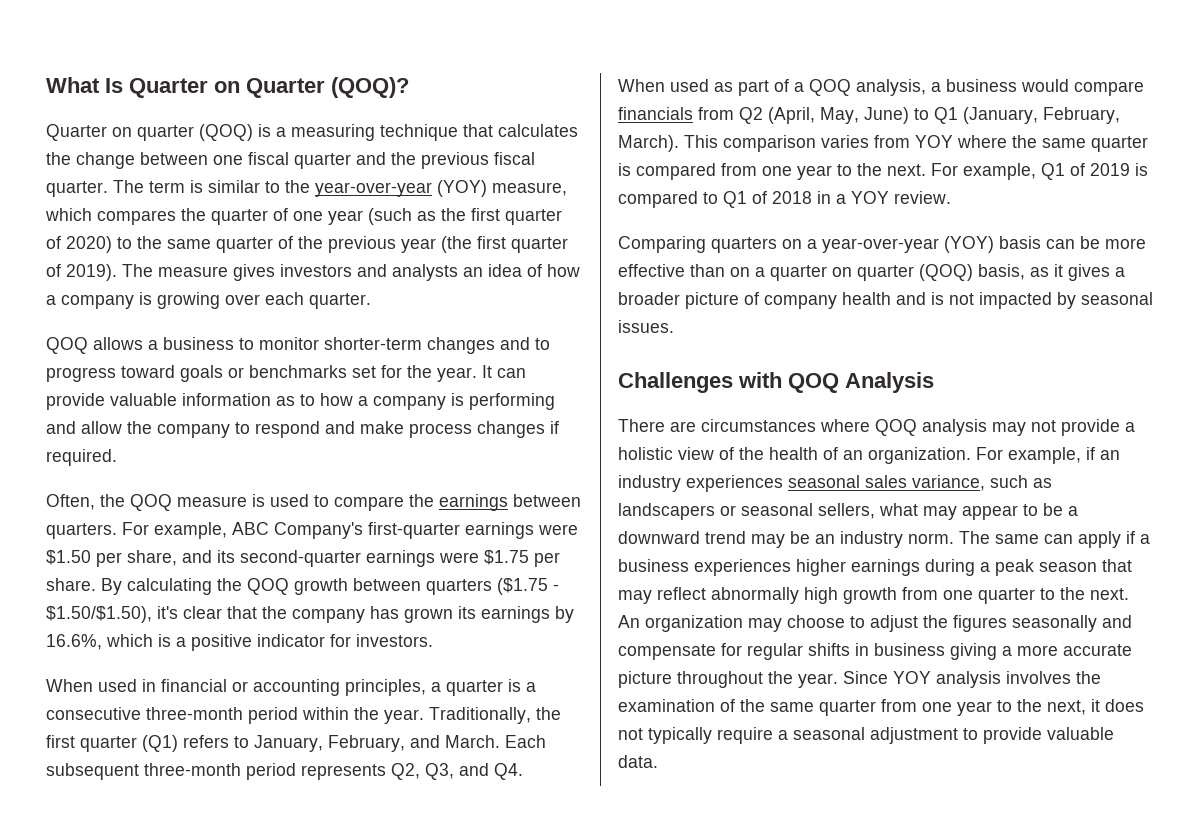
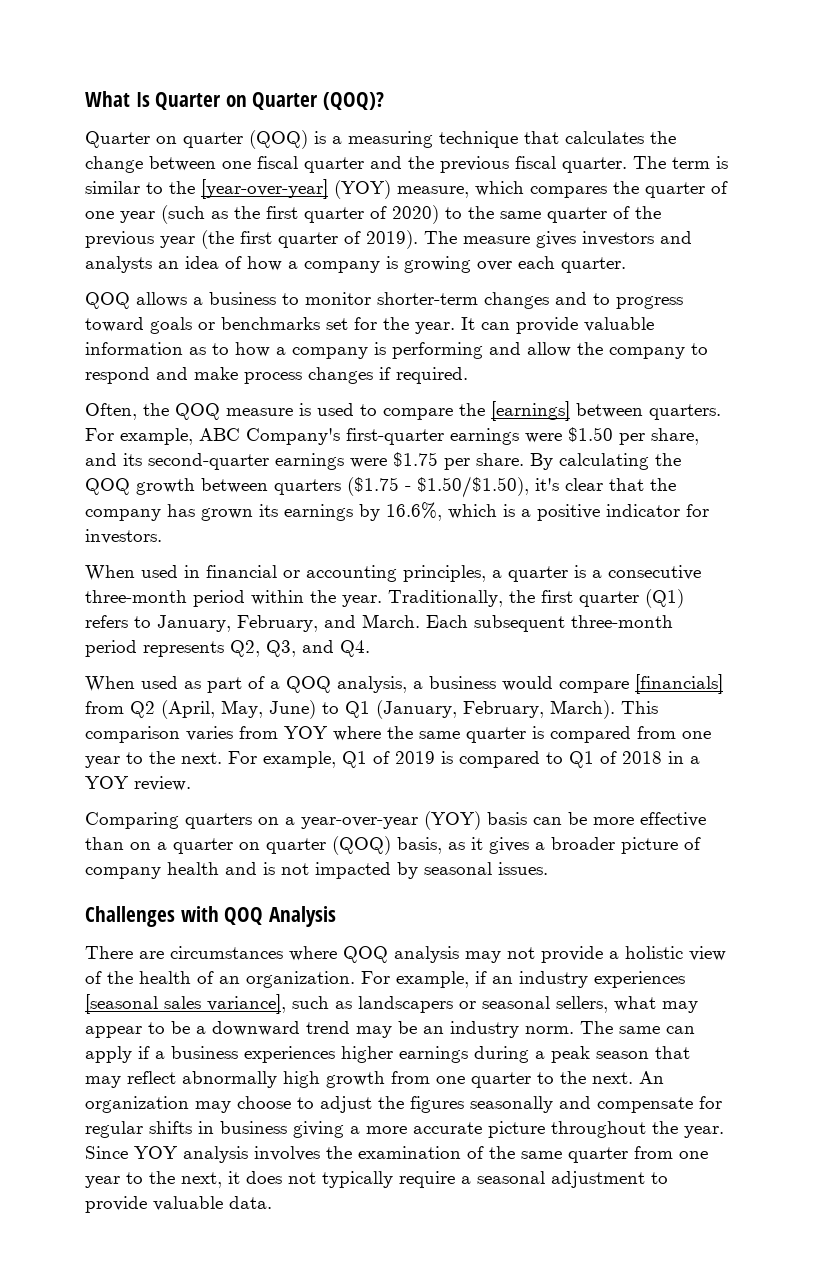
- The term is similar to the year-over-year (YOY) measure, which compares the quarter of one year (such as the first quarter of 2020) to the same quarter of the previous year (the first quarter of 2019).
+ The term is similar to the [year-over-year] (YOY) measure, which compares the quarter of one year (such as the first quarter of 2020) to the same quarter of the previous year (the first quarter of 2019).
- Often, the QOQ measure is used to compare the earnings between quarters.
+ Often, the QOQ measure is used to compare the [earnings] between quarters.
- When used as part of a QOQ analysis, a business would compare financials from Q2 (April, May, June) to Q1 (January, February, March).
+ When used as part of a QOQ analysis, a business would compare [financials] from Q2 (April, May, June) to Q1 (January, February, March).
- For example, if an industry experiences seasonal sales variance, such as landscapers or seasonal sellers, what may appear to be a downward trend may be an industry norm.
+ For example, if an industry experiences [seasonal sales variance], such as landscapers or seasonal sellers, what may appear to be a downward trend may be an industry norm.

